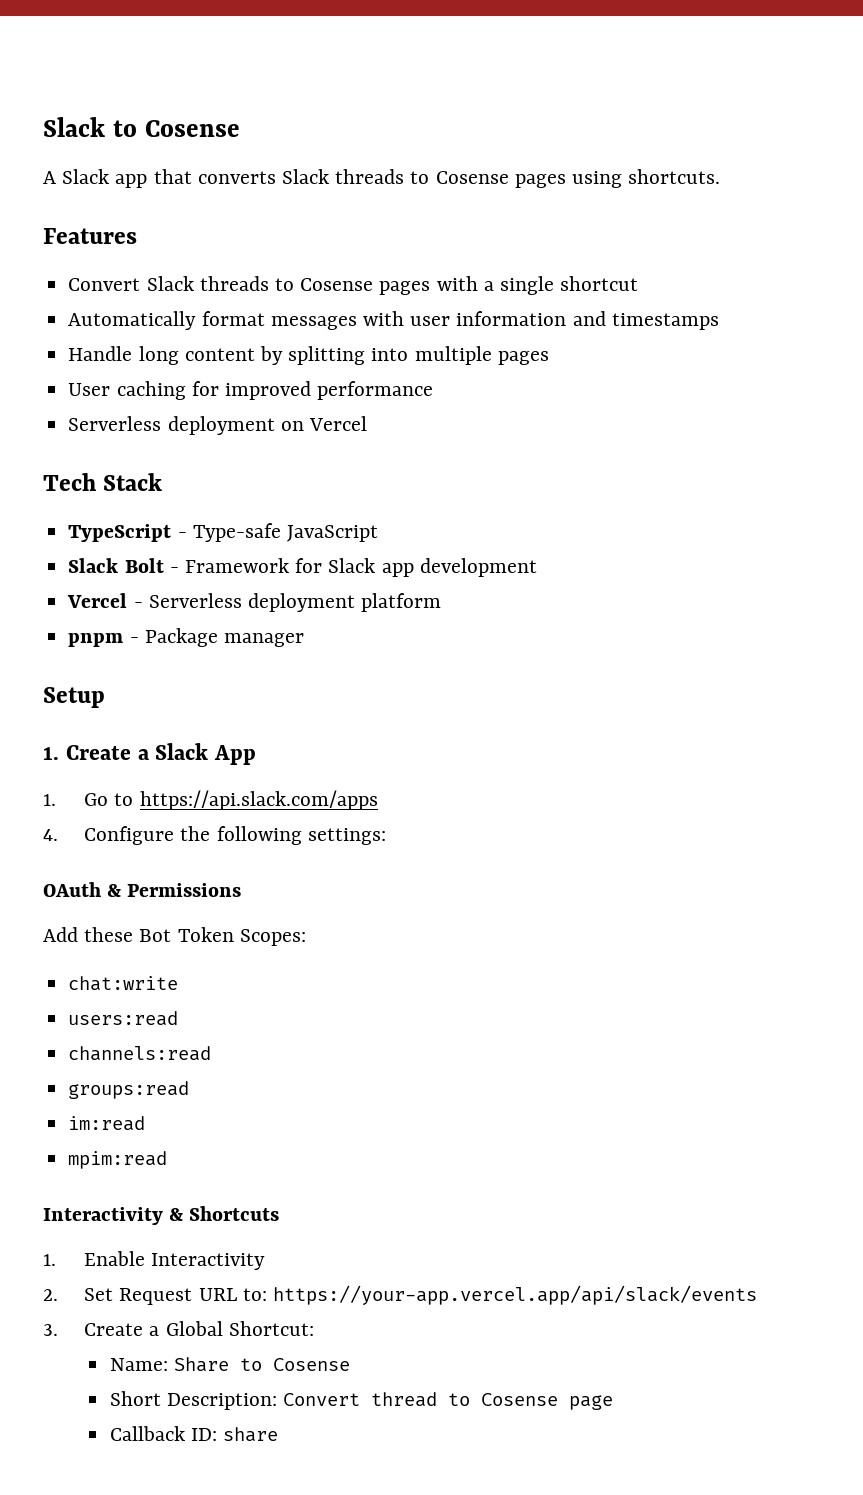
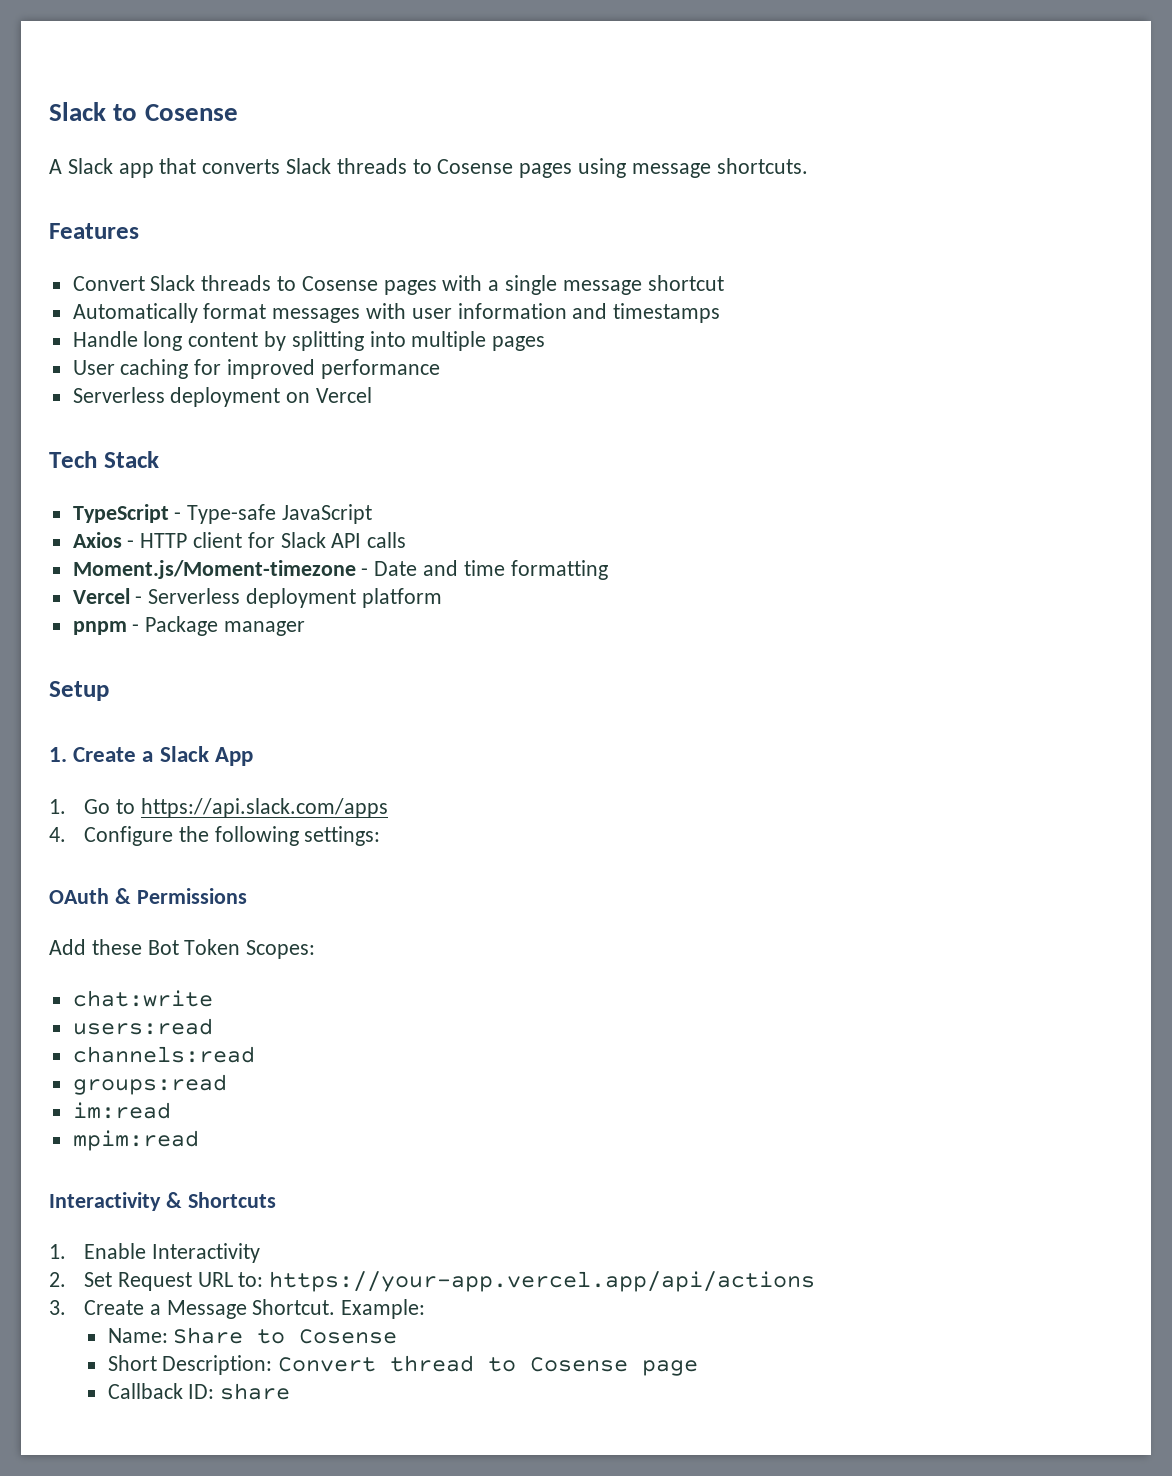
- A Slack app that converts Slack threads to Cosense pages using shortcuts.
+ A Slack app that converts Slack threads to Cosense pages using message shortcuts.
- Convert Slack threads to Cosense pages with a single shortcut
+ Convert Slack threads to Cosense pages with a single message shortcut
- Slack Bolt - Framework for Slack app development
+ Axios - HTTP client for Slack API calls
+ Moment.js/Moment-timezone - Date and time formatting
- 2. Set Request URL to: https://your-app.vercel.app/api/slack/events
+ 2. Set Request URL to: https://your-app.vercel.app/api/actions
- 3. Create a Global Shortcut:
+ 3. Create a Message Shortcut. Example:

